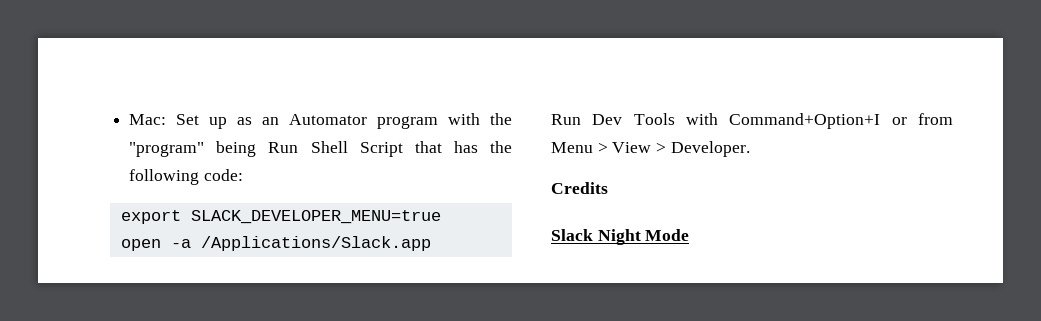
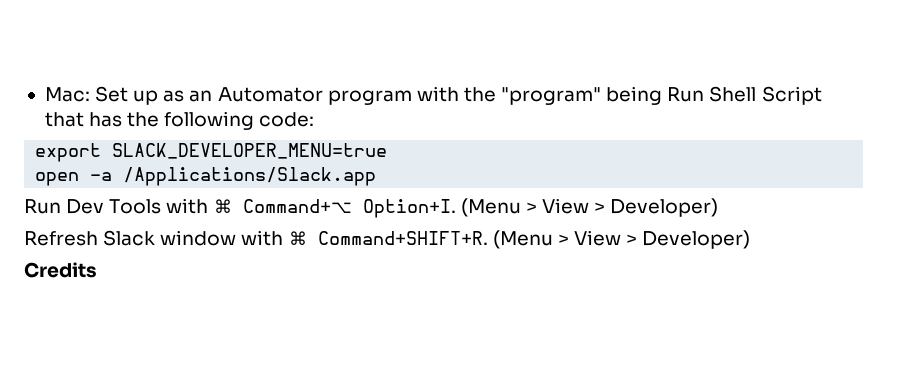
- Run Dev Tools with Command+Option+I or from Menu > View > Developer.
+ Run Dev Tools with ⌘ Command+⌥ Option+I. (Menu > View > Developer)
+ Refresh Slack window with ⌘ Command+SHIFT+R. (Menu > View > Developer)
  Credits
- Slack Night Mode

